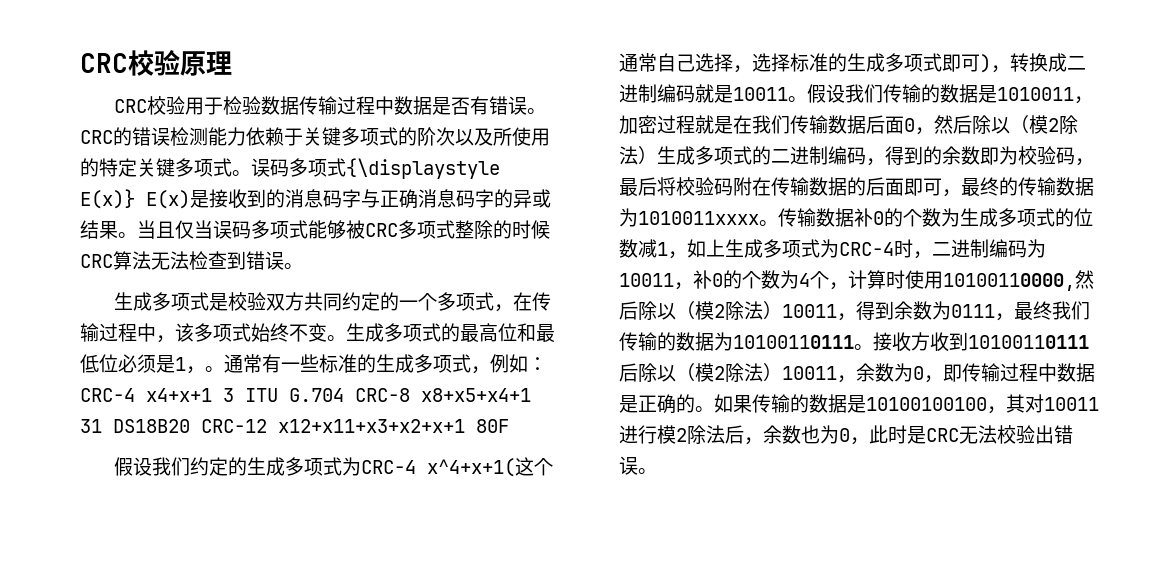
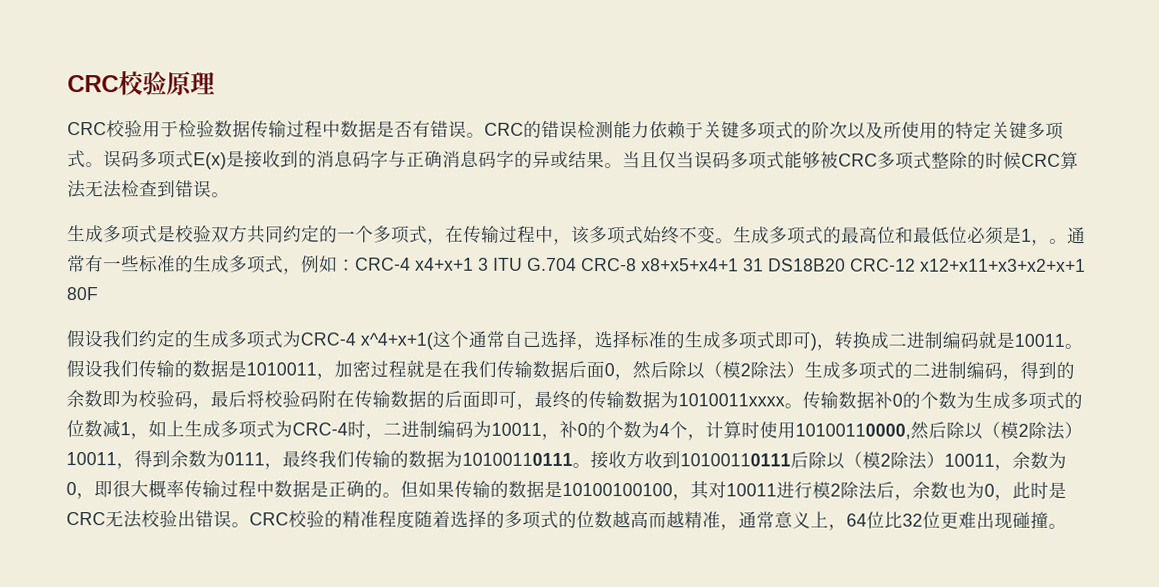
- 误码多项式{\displaystyle E(x)} E(x)是接收到的消息码字与正确消息码字的异或结果。
+ 误码多项式E(x)是接收到的消息码字与正确消息码字的异或结果。
- 接收方收到10100110111后除以（模2除法）10011，余数为0，即传输过程中数据是正确的。
+ 接收方收到10100110111后除以（模2除法）10011，余数为0，即很大概率传输过程中数据是正确的。
- 如果传输的数据是10100100100，其对10011进行模2除法后，余数也为0，此时是CRC无法校验出错误。
+ 但如果传输的数据是10100100100，其对10011进行模2除法后，余数也为0，此时是CRC无法校验出错误。
+ CRC校验的精准程度随着选择的多项式的位数越高而越精准，通常意义上，64位比32位更难出现碰撞。

